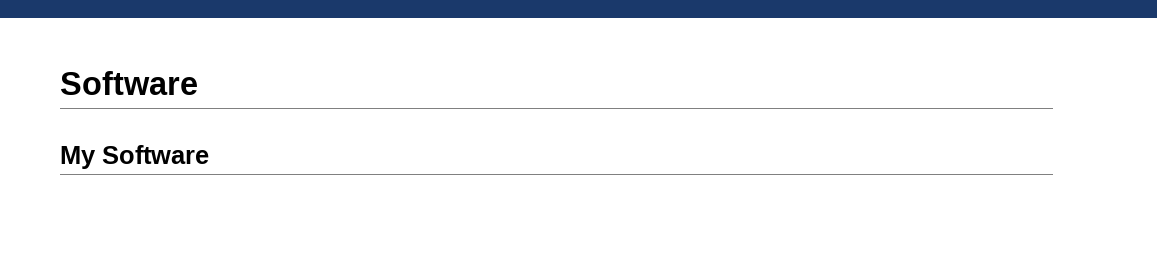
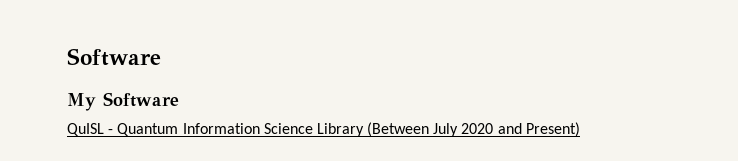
+ QuISL - Quantum Information Science Library (Between July 2020 and Present)

